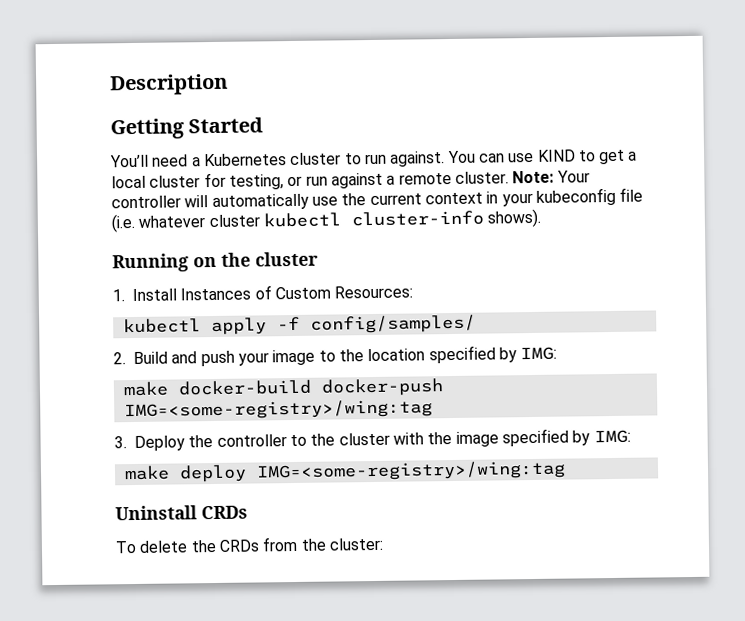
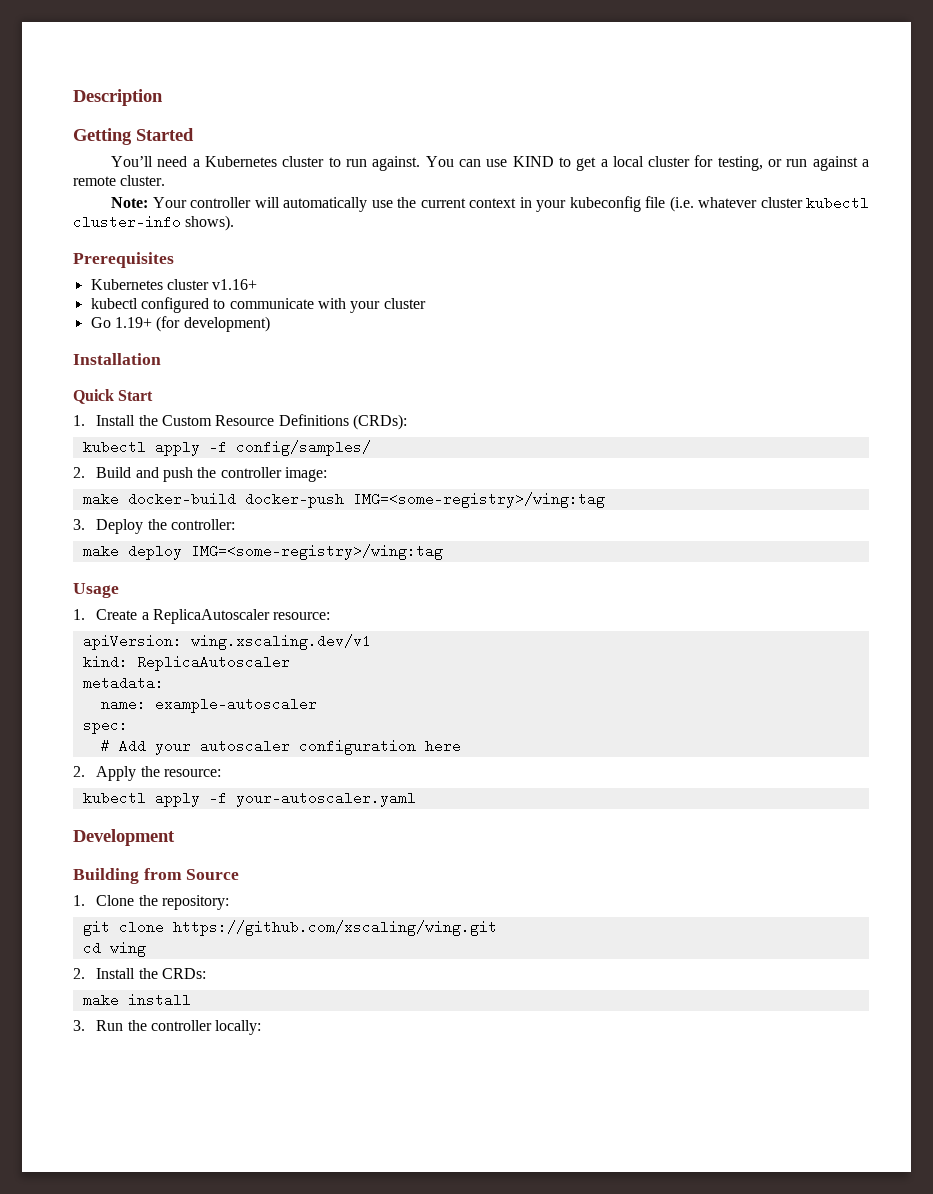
- You can use KIND to get a local cluster for testing, or run against a remote cluster. Note: Your controller will automatically use the current context in your kubeconfig file (i.e. whatever cluster kubectl cluster-info shows).
+ You can use KIND to get a local cluster for testing, or run against a remote cluster.
+ Note: Your controller will automatically use the current context in your kubeconfig file (i.e. whatever cluster kubectl cluster-info shows).
- Running on the cluster
- 1. Install Instances of Custom Resources:
+ Prerequisites
+ Kubernetes cluster v1.16+
+ kubectl configured to communicate with your cluster
+ Go 1.19+ (for development)
+ Installation
+ Quick Start
+ 1. Install the Custom Resource Definitions (CRDs):
- 2. Build and push your image to the location specified by IMG:
+ 2. Build and push the controller image:
- 3. Deploy the controller to the cluster with the image specified by IMG:
+ 3. Deploy the controller:
  make deploy IMG=<some-registry>/wing:tag
- Uninstall CRDs
- To delete the CRDs from the cluster:
+ Usage
+ 1. Create a ReplicaAutoscaler resource:
+ apiVersion: wing.xscaling.dev/v1
+ kind: ReplicaAutoscaler
+ metadata:
+ name: example-autoscaler
+ spec:
+ # Add your autoscaler configuration here
+ 2. Apply the resource:
+ kubectl apply -f your-autoscaler.yaml
+ Development
+ Building from Source
+ 1. Clone the repository:
+ git clone https://github.com/xscaling/wing.git
+ cd wing
+ 2. Install the CRDs:
+ make install
+ 3. Run the controller locally:

